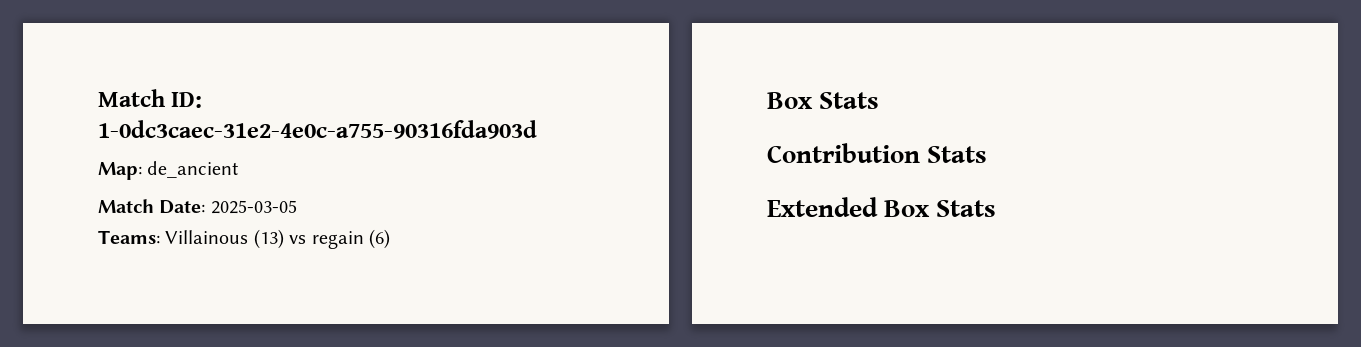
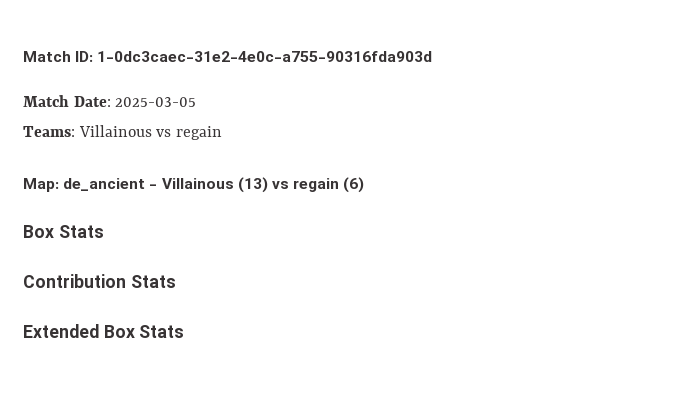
- Map: de_ancient
- Teams: Villainous (13) vs regain (6)
+ Teams: Villainous vs regain
+ Map: de_ancient - Villainous (13) vs regain (6)

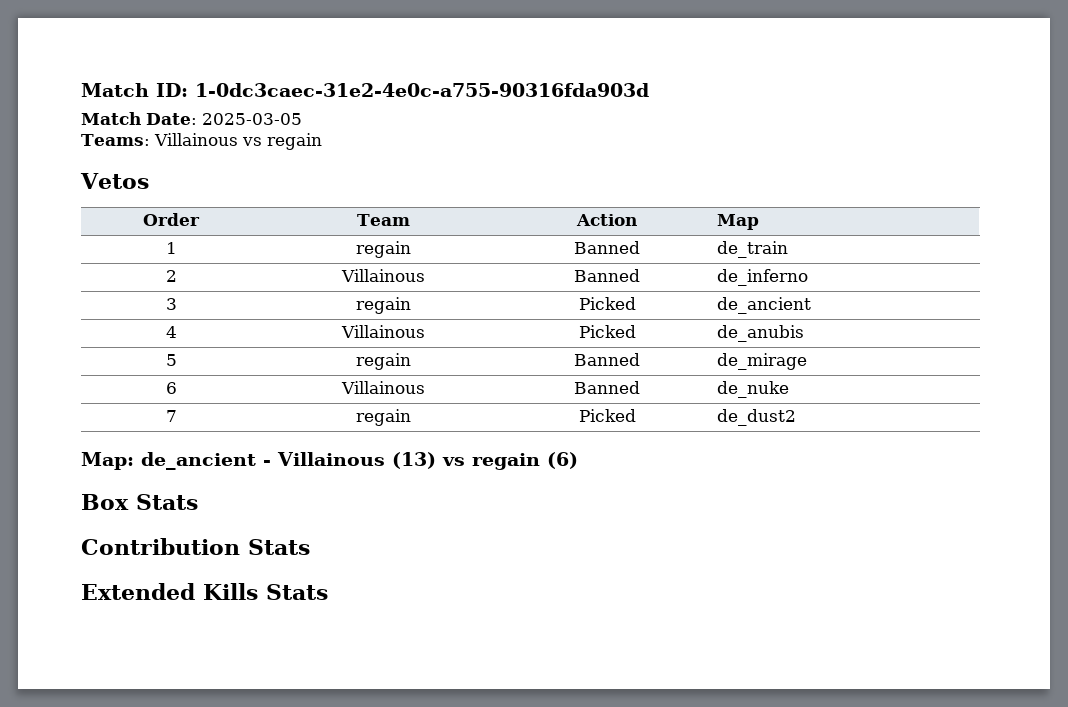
+ Vetos
+ Order | Team | Action | Map
+ 1 | regain | Banned | de_train
+ 2 | Villainous | Banned | de_inferno
+ 3 | regain | Picked | de_ancient
+ 4 | Villainous | Picked | de_anubis
+ 5 | regain | Banned | de_mirage
+ 6 | Villainous | Banned | de_nuke
+ 7 | regain | Picked | de_dust2
- Extended Box Stats
+ Extended Kills Stats

